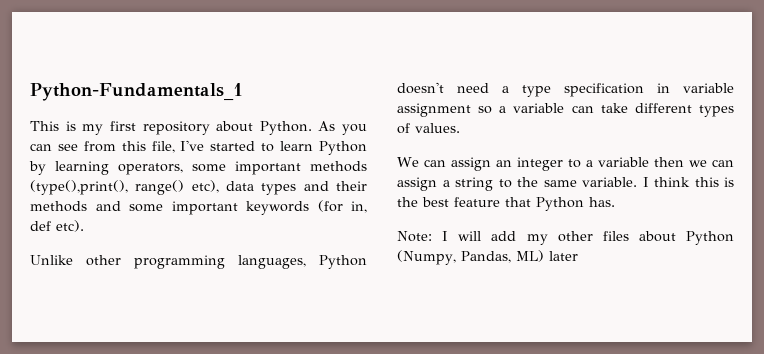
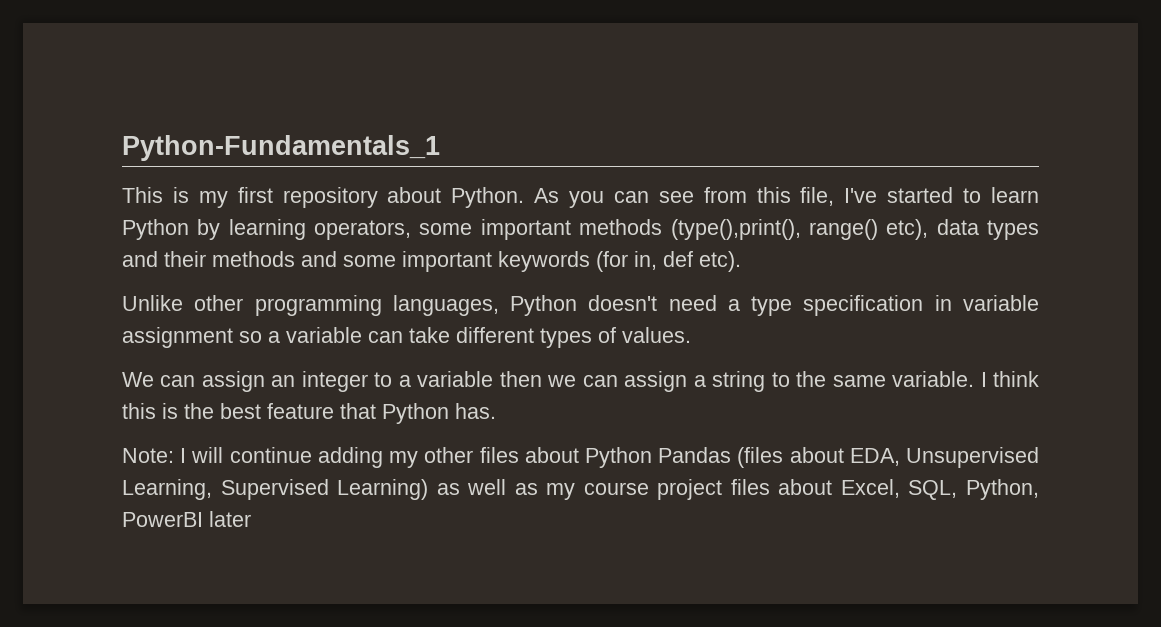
- Note: I will add my other files about Python (Numpy, Pandas, ML) later
+ Note: I will continue adding my other files about Python Pandas (files about EDA, Unsupervised Learning, Supervised Learning) as well as my course project files about Excel, SQL, Python, PowerBI later

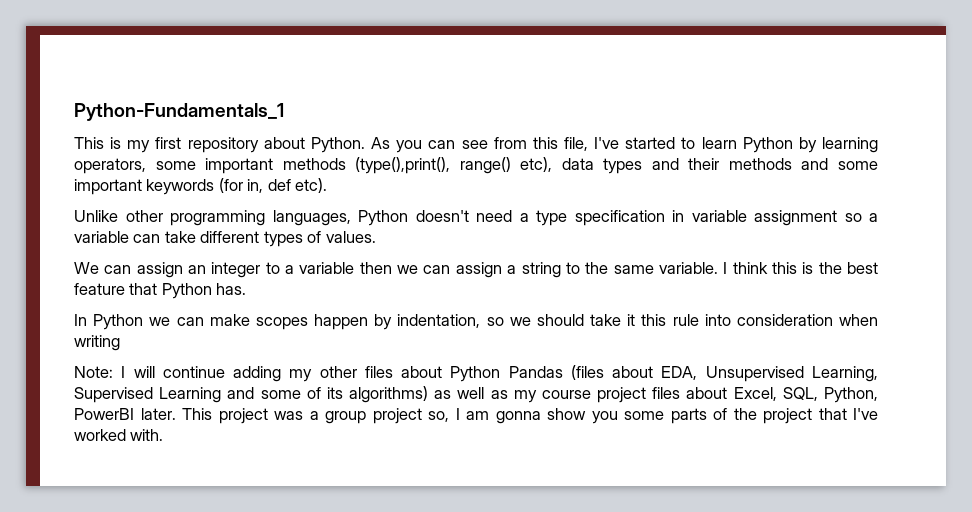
+ In Python we can make scopes happen by indentation, so we should take it this rule into consideration when writing
- Note: I will continue adding my other files about Python Pandas (files about EDA, Unsupervised Learning, Supervised Learning) as well as my course project files about Excel, SQL, Python, PowerBI later
+ Note: I will continue adding my other files about Python Pandas (files about EDA, Unsupervised Learning, Supervised Learning and some of its algorithms) as well as my course project files about Excel, SQL, Python, PowerBI later. This project was a group project so, I am gonna show you some parts of the project that I've worked with.

